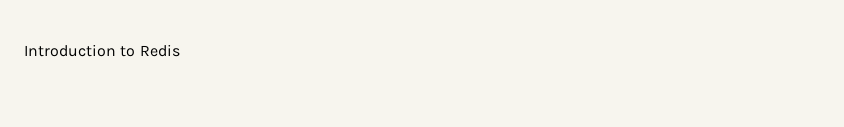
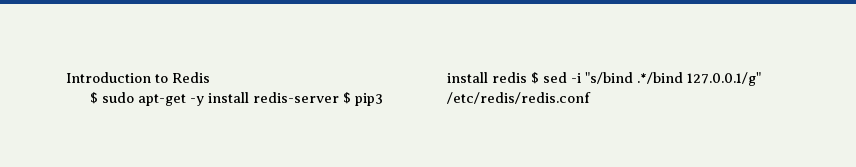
+ $ sudo apt-get -y install redis-server $ pip3 install redis $ sed -i "s/bind .*/bind 127.0.0.1/g" /etc/redis/redis.conf

